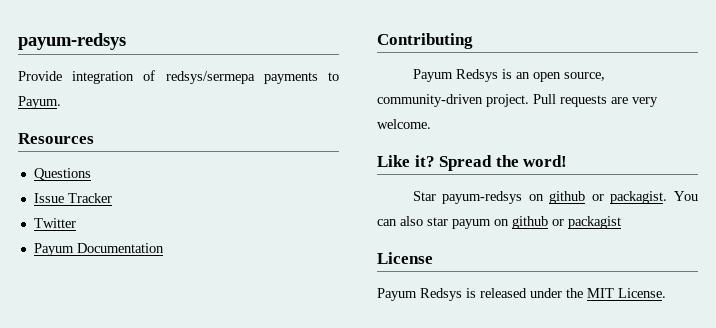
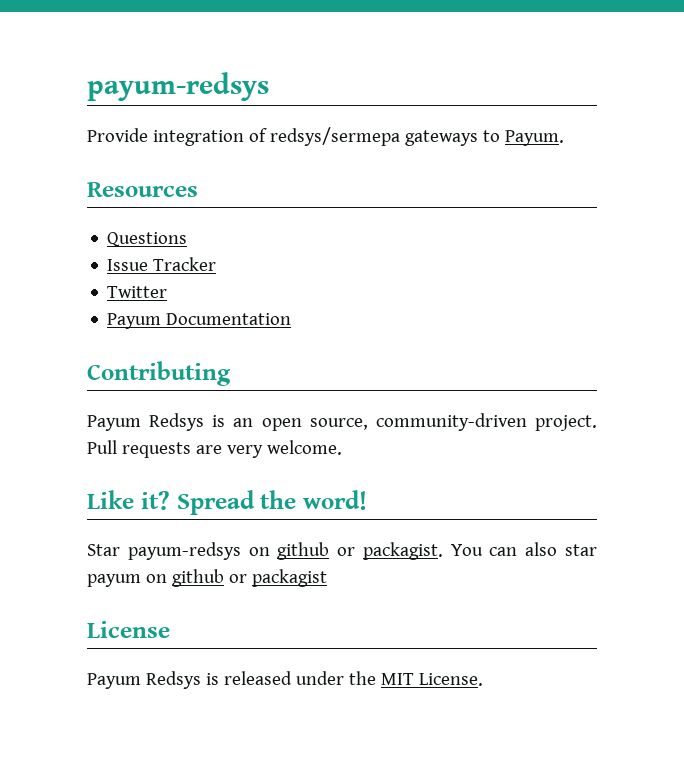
- Provide integration of redsys/sermepa payments to Payum.
+ Provide integration of redsys/sermepa gateways to Payum.

